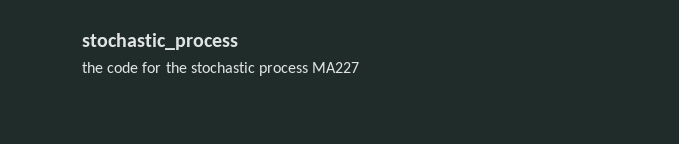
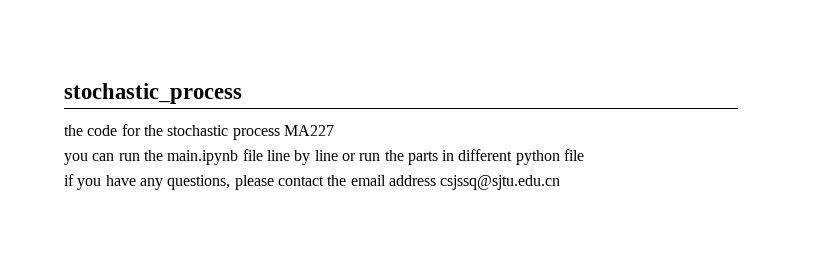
+ you can run the main.ipynb file line by line or run the parts in different python file
+ if you have any questions, please contact the email address csjssq@sjtu.edu.cn

